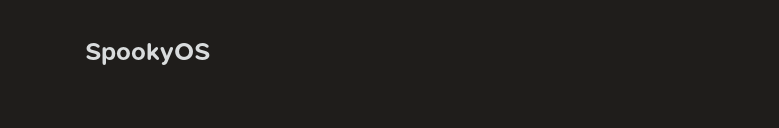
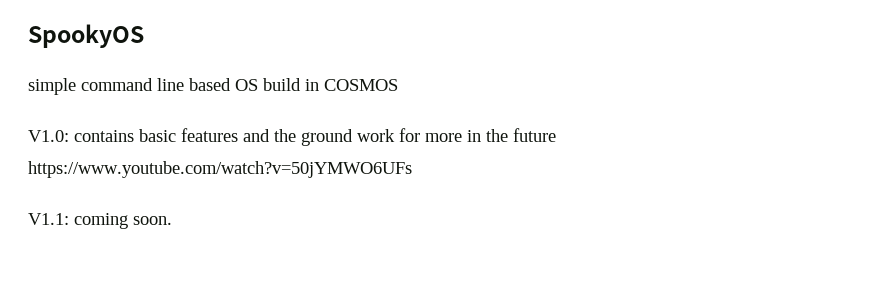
+ simple command line based OS build in COSMOS
+ V1.0: contains basic features and the ground work for more in the future https://www.youtube.com/watch?v=50jYMWO6UFs
+ V1.1: coming soon.

